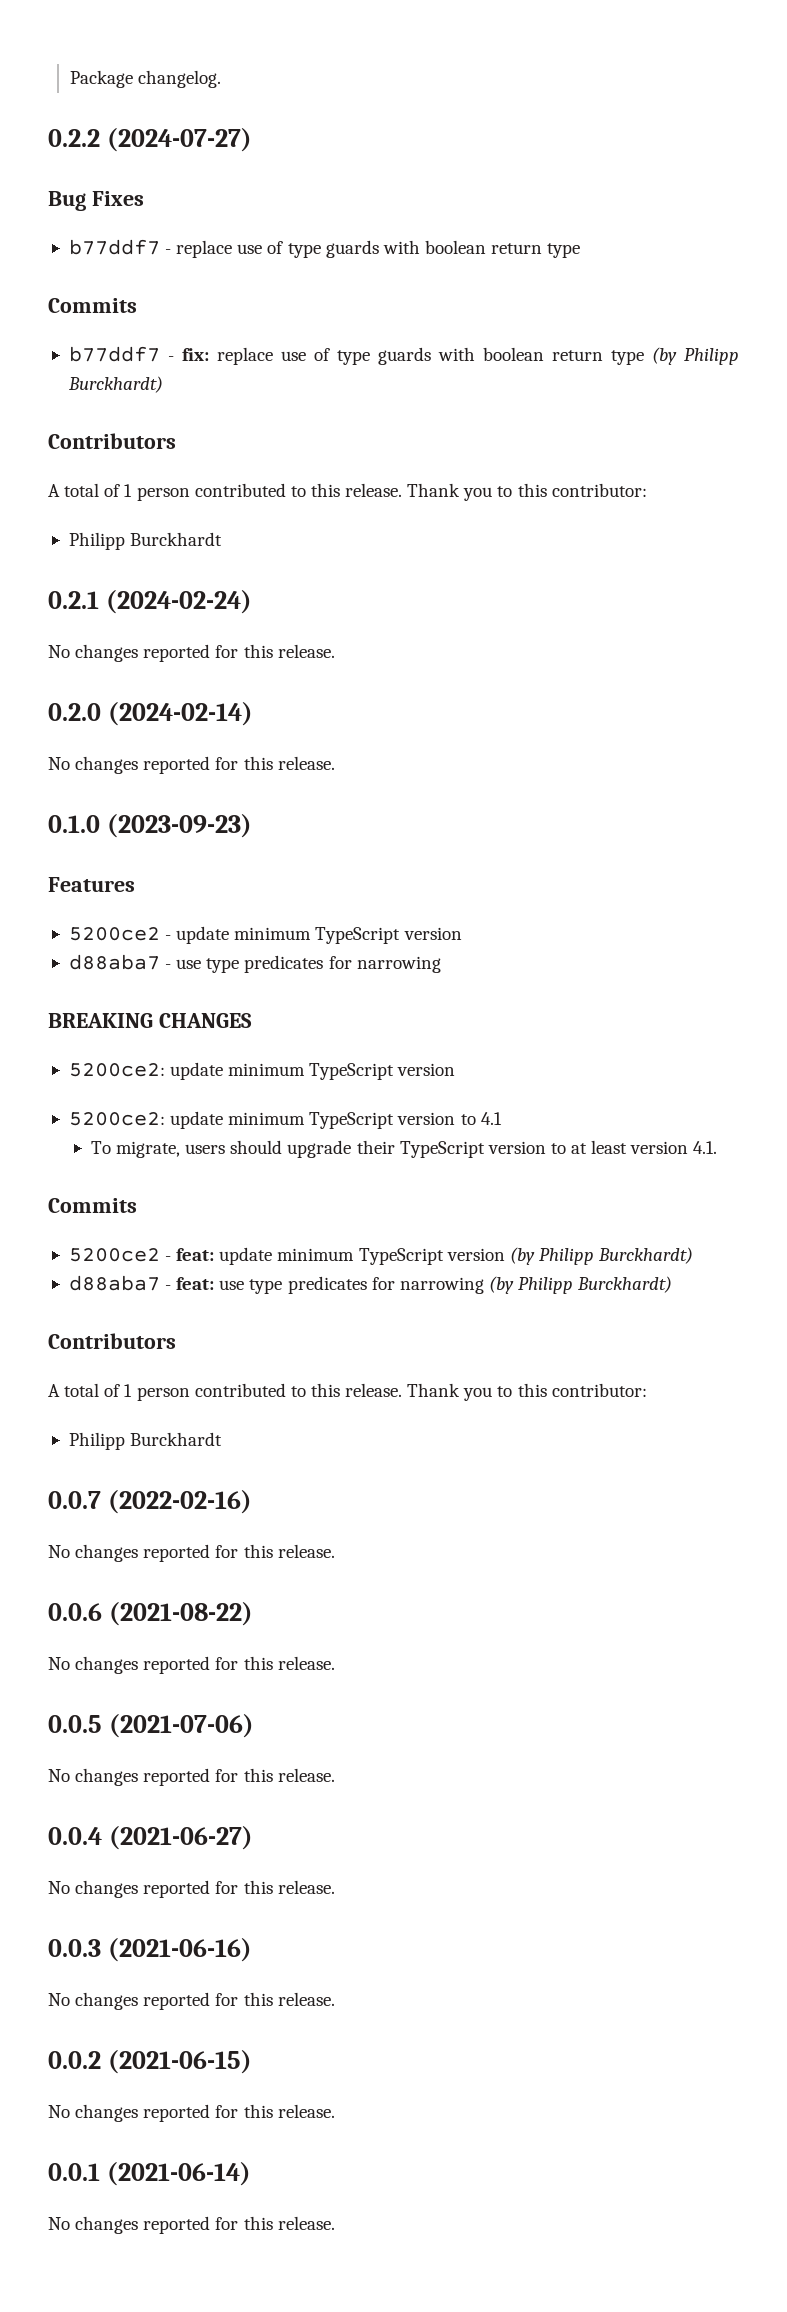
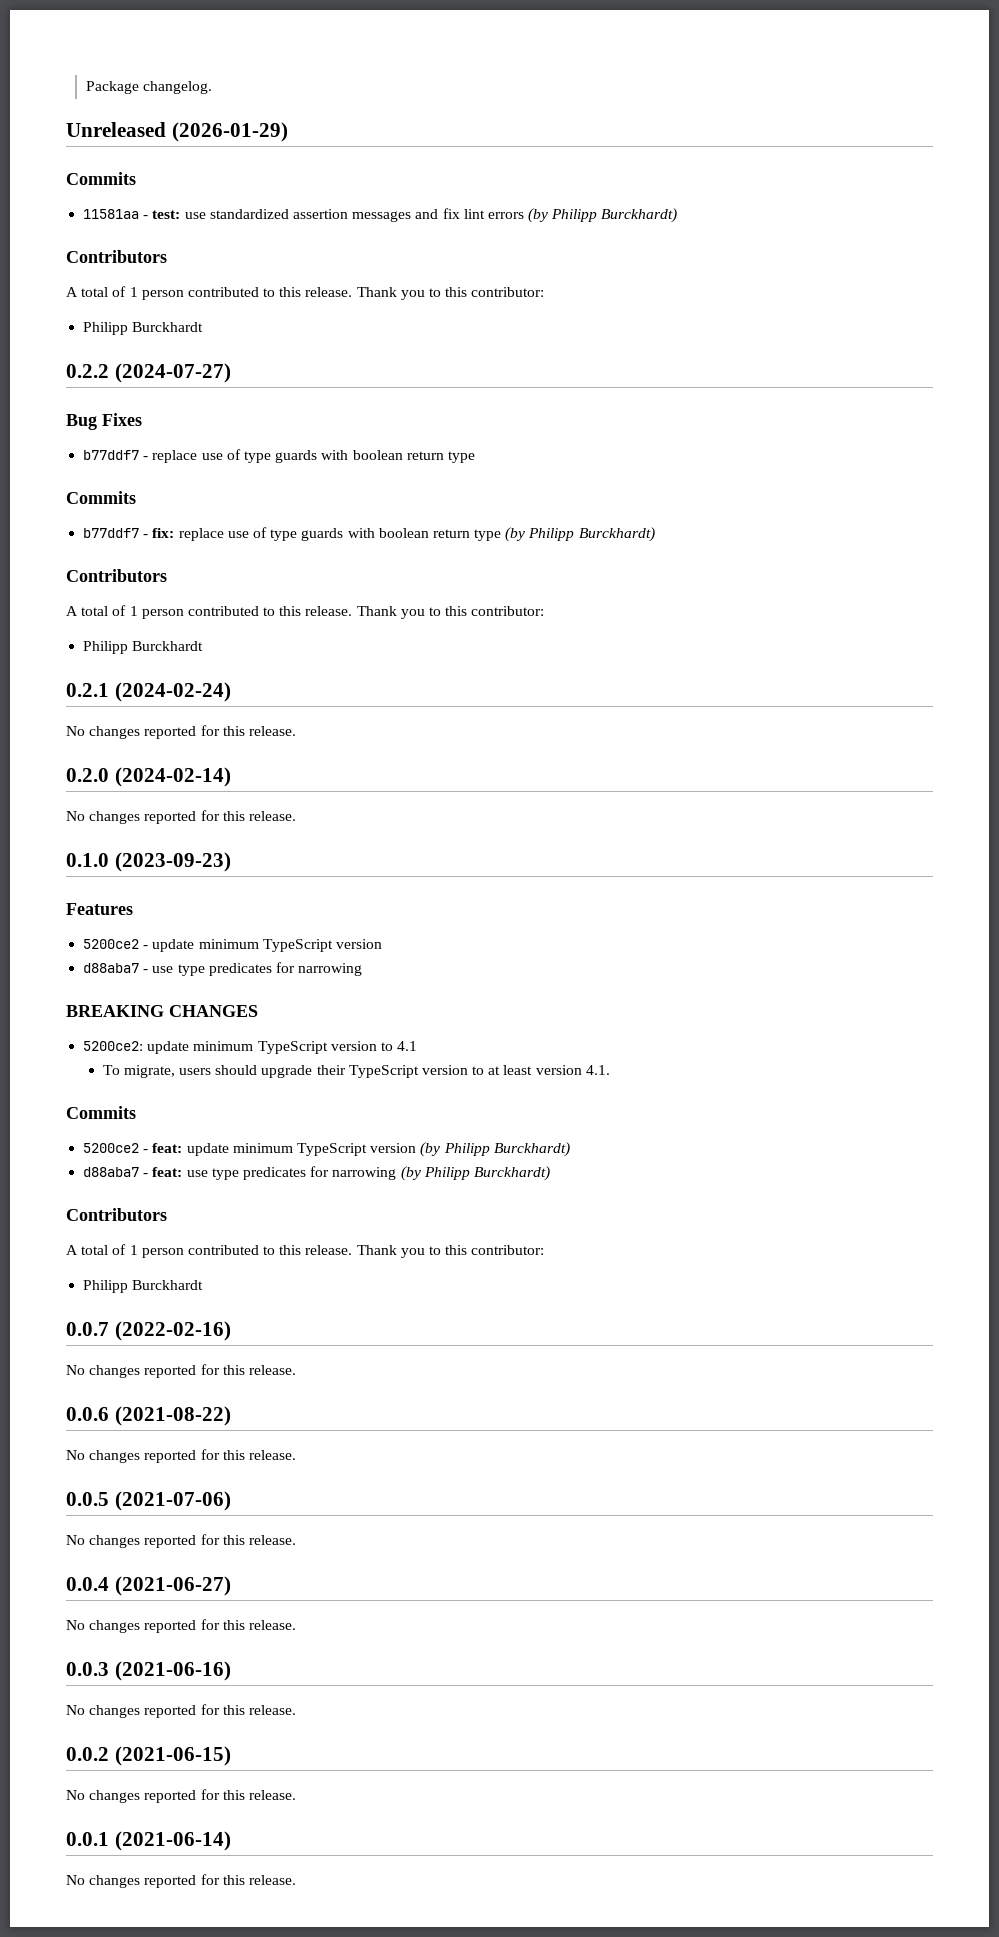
+ Unreleased (2026-01-29)
+ Commits
+ 11581aa - test: use standardized assertion messages and fix lint errors (by Philipp Burckhardt)
+ Contributors
+ A total of 1 person contributed to this release. Thank you to this contributor:
+ Philipp Burckhardt
  BREAKING CHANGES
- 5200ce2: update minimum TypeScript version

